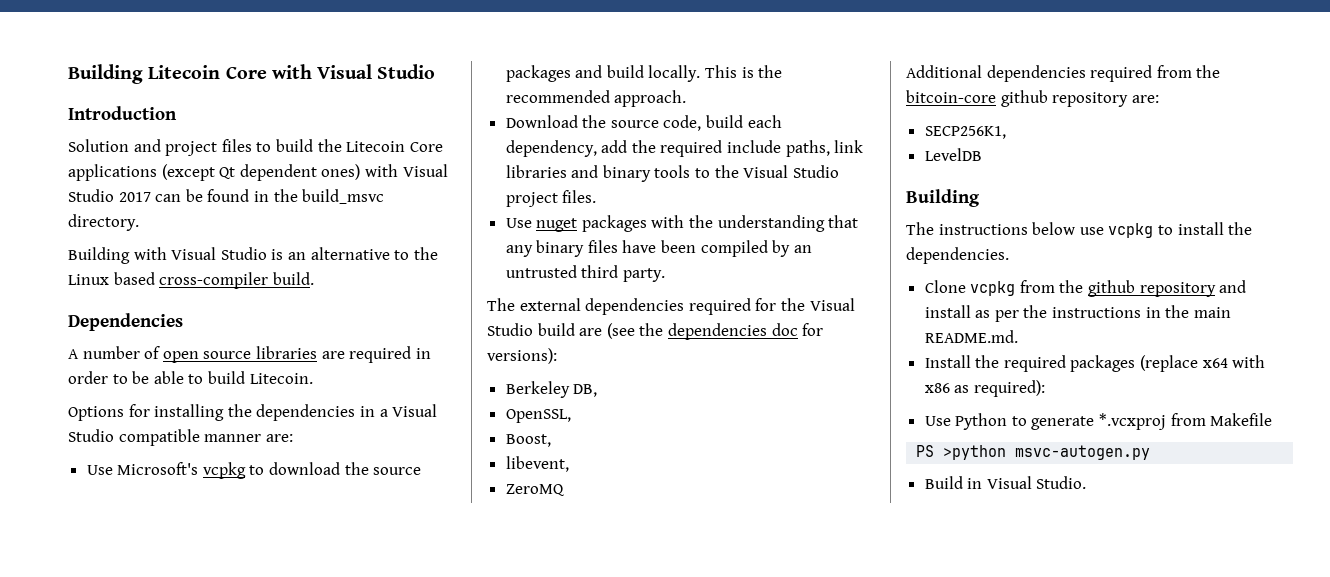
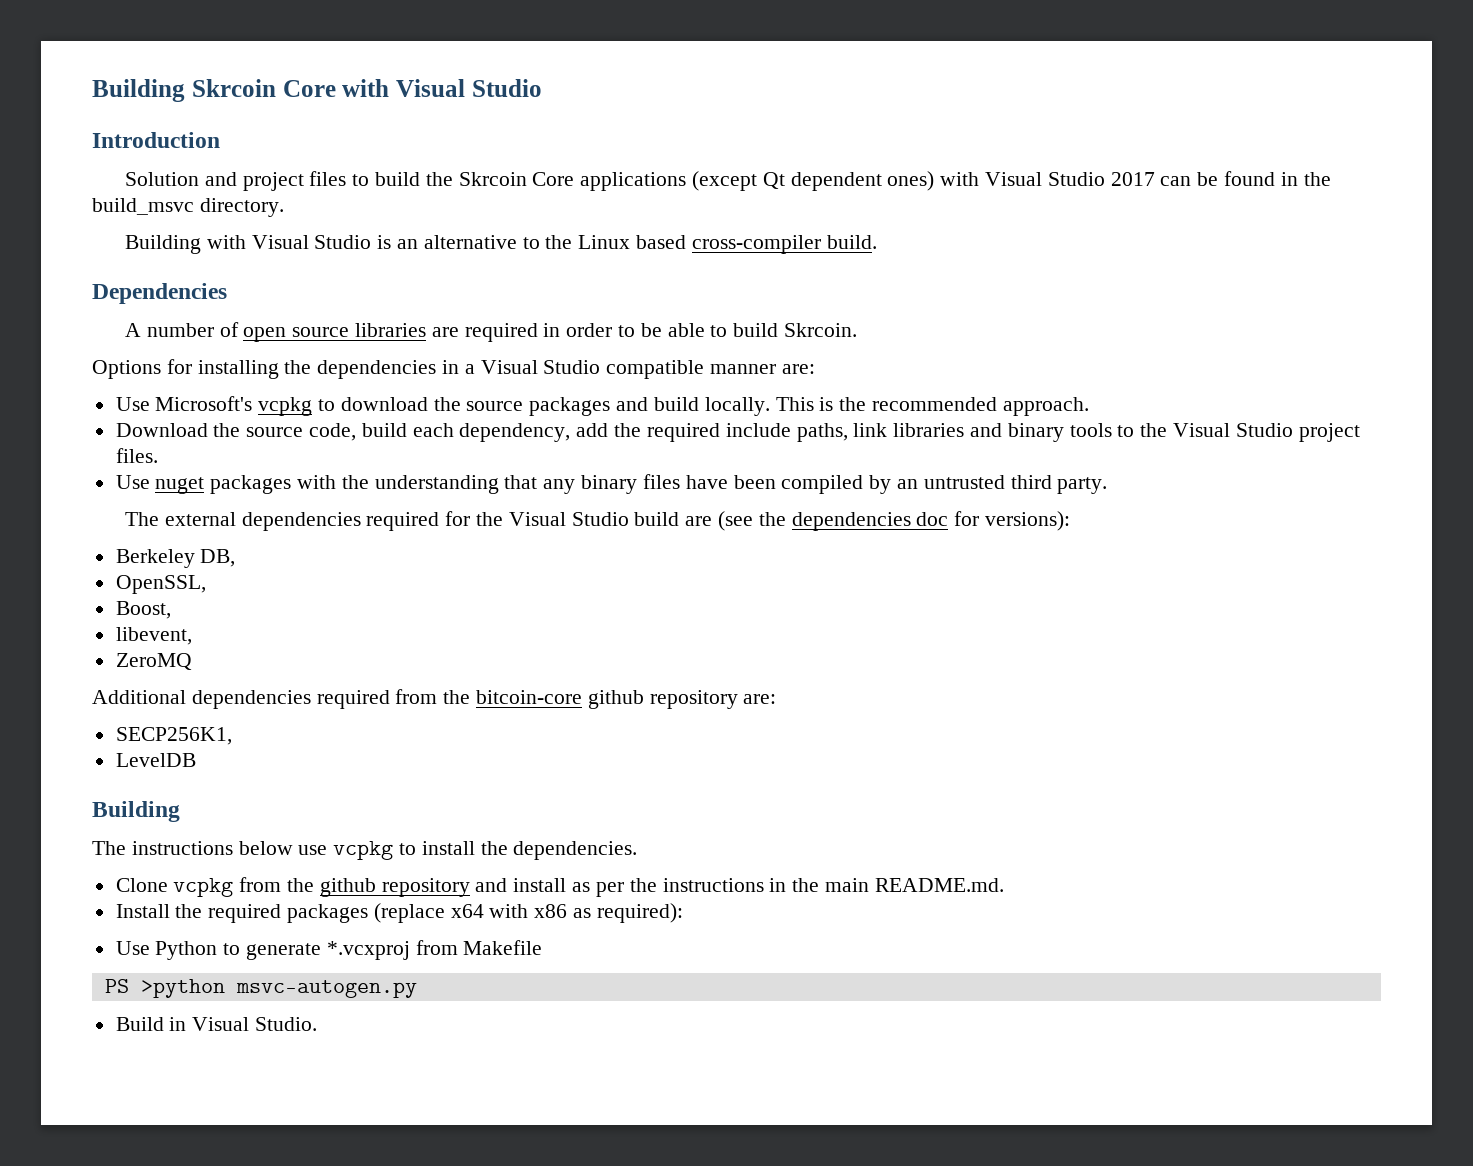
- Building Litecoin Core with Visual Studio
+ Building Skrcoin Core with Visual Studio
- Solution and project files to build the Litecoin Core applications (except Qt dependent ones) with Visual Studio 2017 can be found in the build_msvc directory.
+ Solution and project files to build the Skrcoin Core applications (except Qt dependent ones) with Visual Studio 2017 can be found in the build_msvc directory.
- A number of open source libraries are required in order to be able to build Litecoin.
+ A number of open source libraries are required in order to be able to build Skrcoin.

